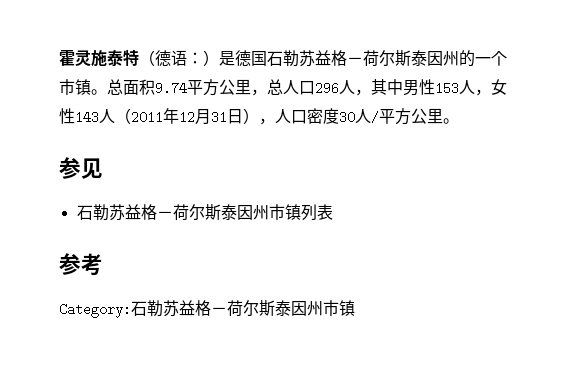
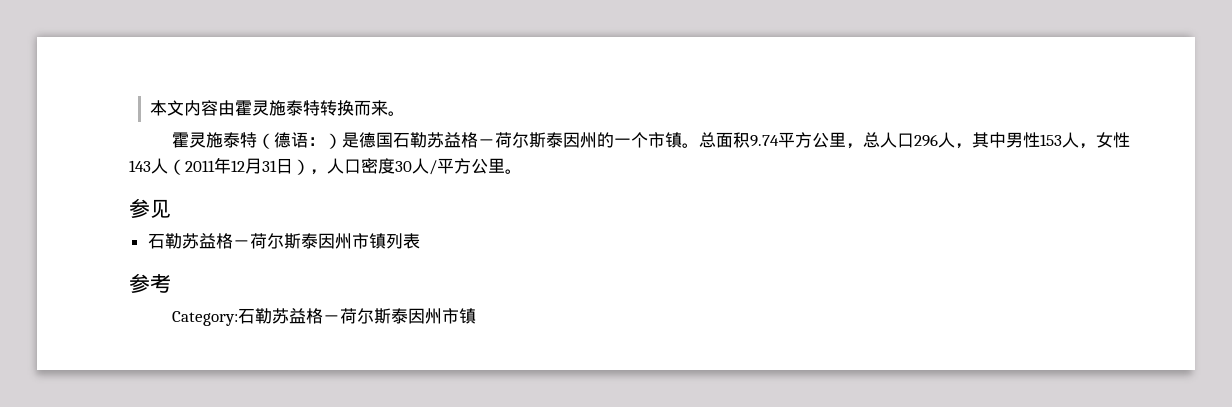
+ 本文内容由霍灵施泰特转换而来。

